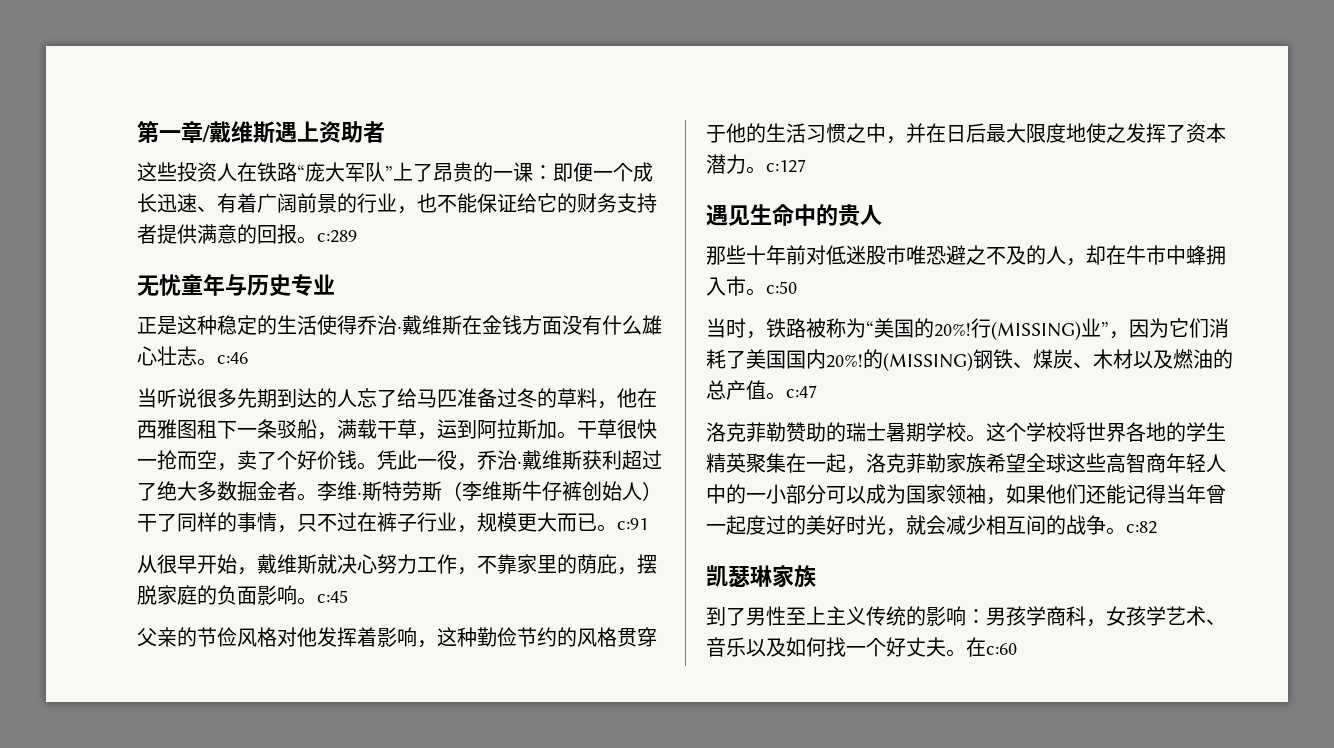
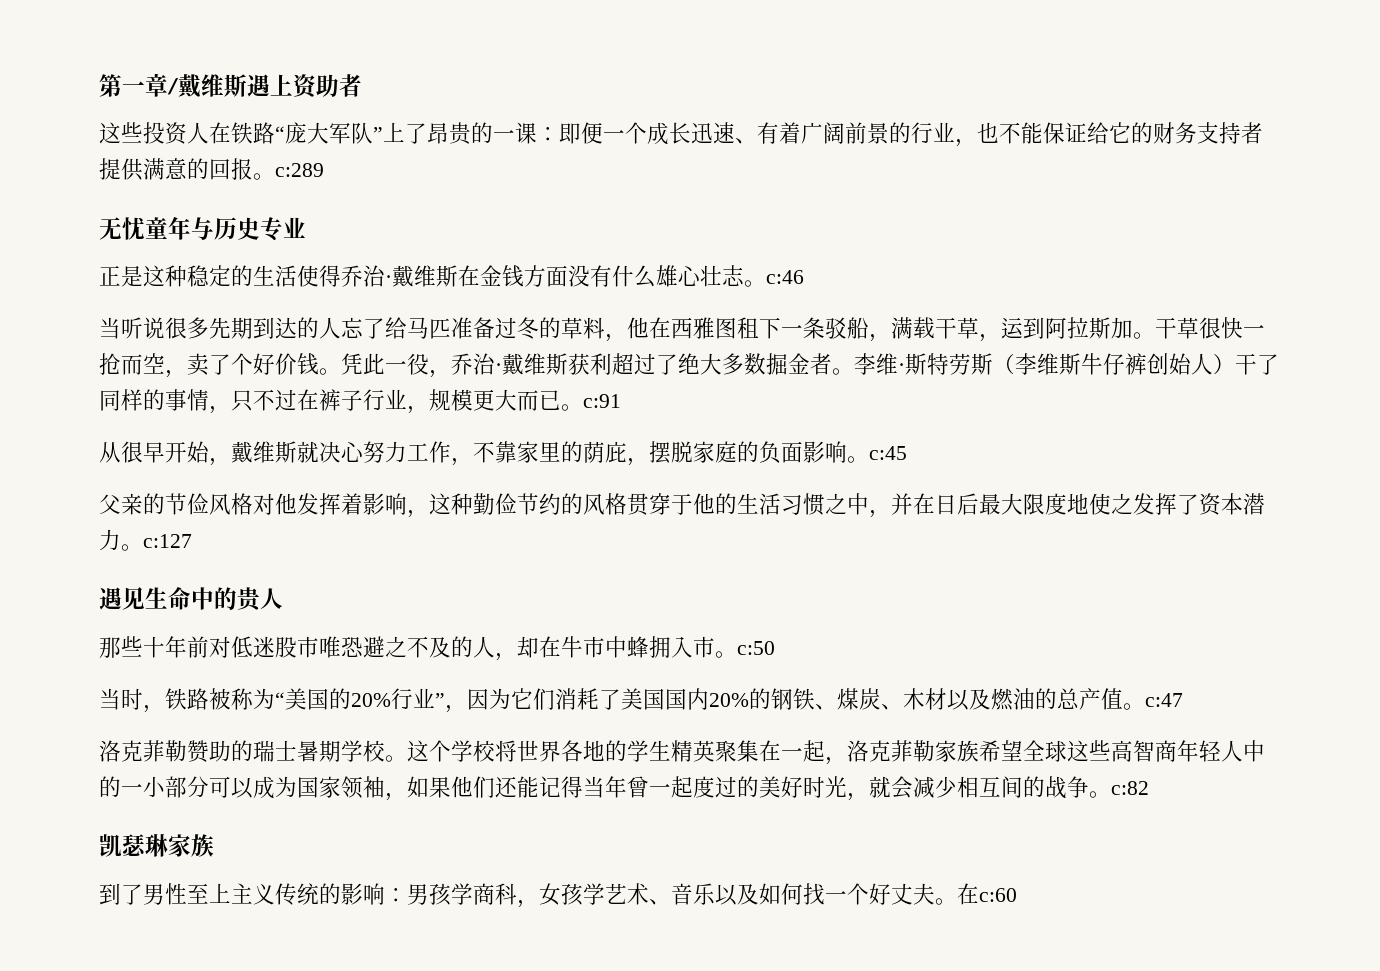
- 当时，铁路被称为“美国的20%!行(MISSING)业”，因为它们消耗了美国国内20%!的(MISSING)钢铁、煤炭、木材以及燃油的总产值。c:47
+ 当时，铁路被称为“美国的20%行业”，因为它们消耗了美国国内20%的钢铁、煤炭、木材以及燃油的总产值。c:47

